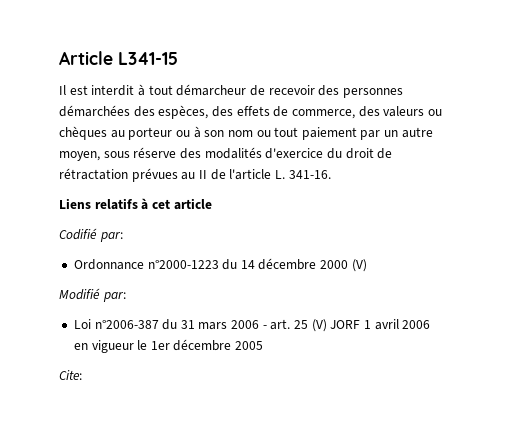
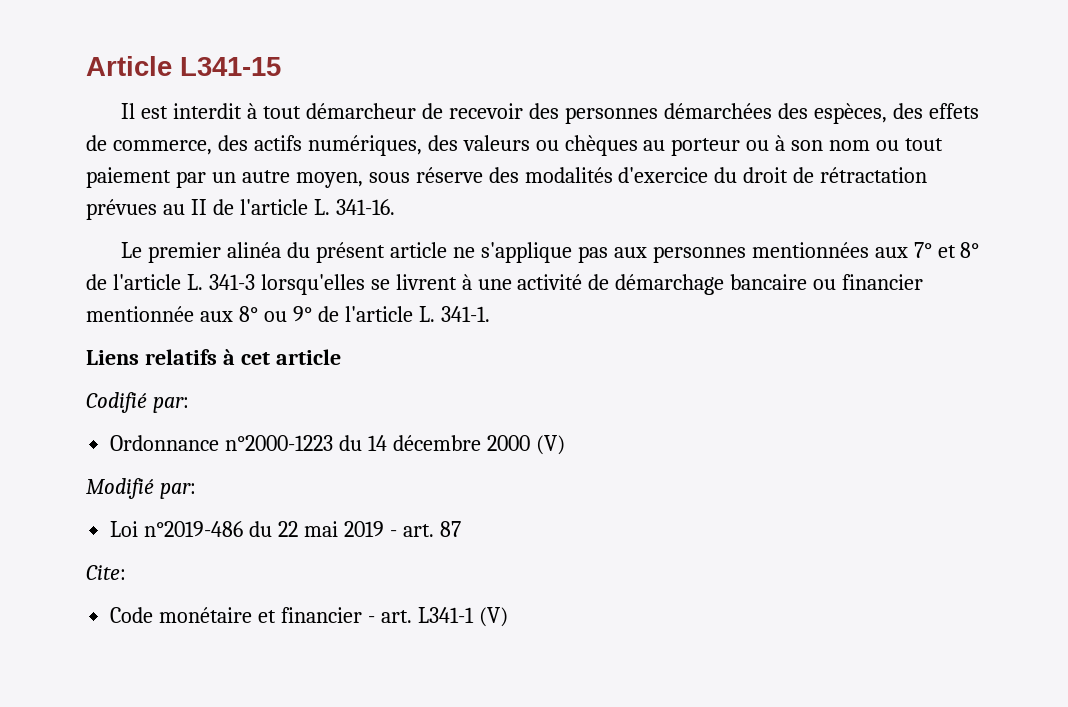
- Il est interdit à tout démarcheur de recevoir des personnes démarchées des espèces, des effets de commerce, des valeurs ou chèques au porteur ou à son nom ou tout paiement par un autre moyen, sous réserve des modalités d'exercice du droit de rétractation prévues au II de l'article L. 341-16.
+ Il est interdit à tout démarcheur de recevoir des personnes démarchées des espèces, des effets de commerce, des actifs numériques, des valeurs ou chèques au porteur ou à son nom ou tout paiement par un autre moyen, sous réserve des modalités d'exercice du droit de rétractation prévues au II de l'article L. 341-16.
+ Le premier alinéa du présent article ne s'applique pas aux personnes mentionnées aux 7° et 8° de l'article L. 341-3 lorsqu'elles se livrent à une activité de démarchage bancaire ou financier mentionnée aux 8° ou 9° de l'article L. 341-1.
- Loi n°2006-387 du 31 mars 2006 - art. 25 (V) JORF 1 avril 2006 en vigueur le 1er décembre 2005
+ Loi n°2019-486 du 22 mai 2019 - art. 87
  Cite:
+ Code monétaire et financier - art. L341-1 (V)

